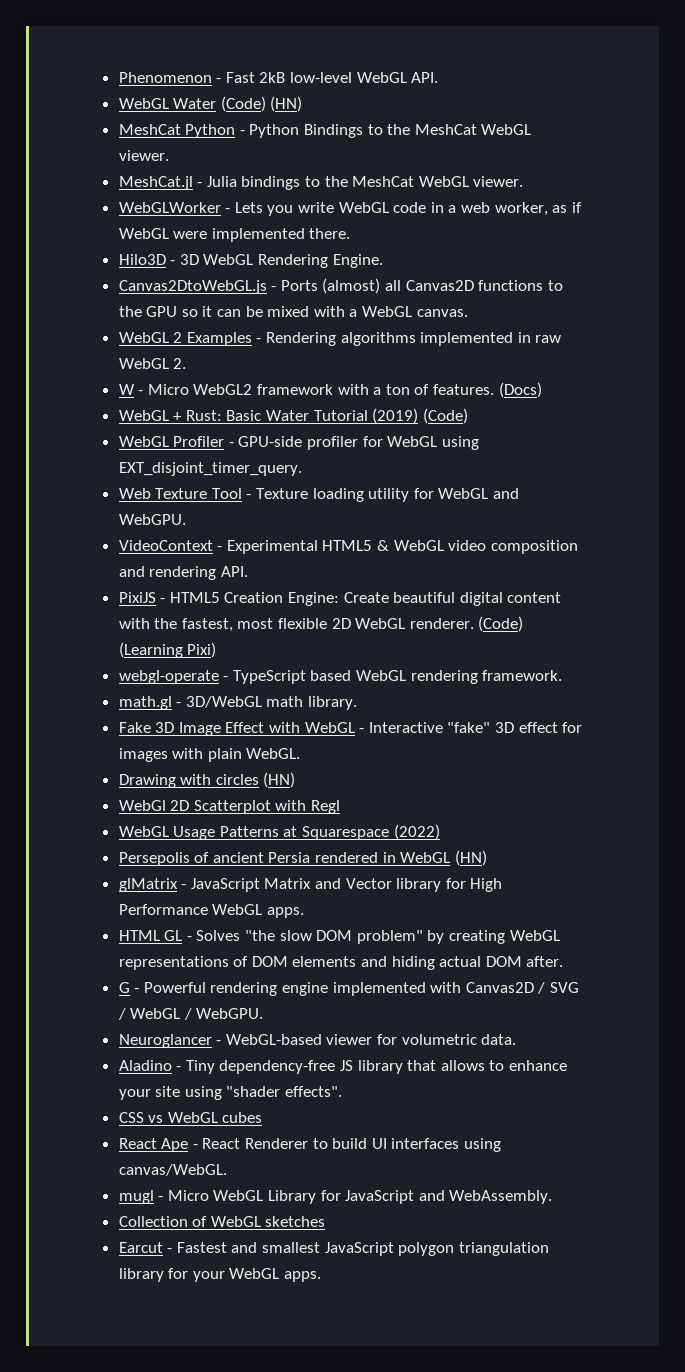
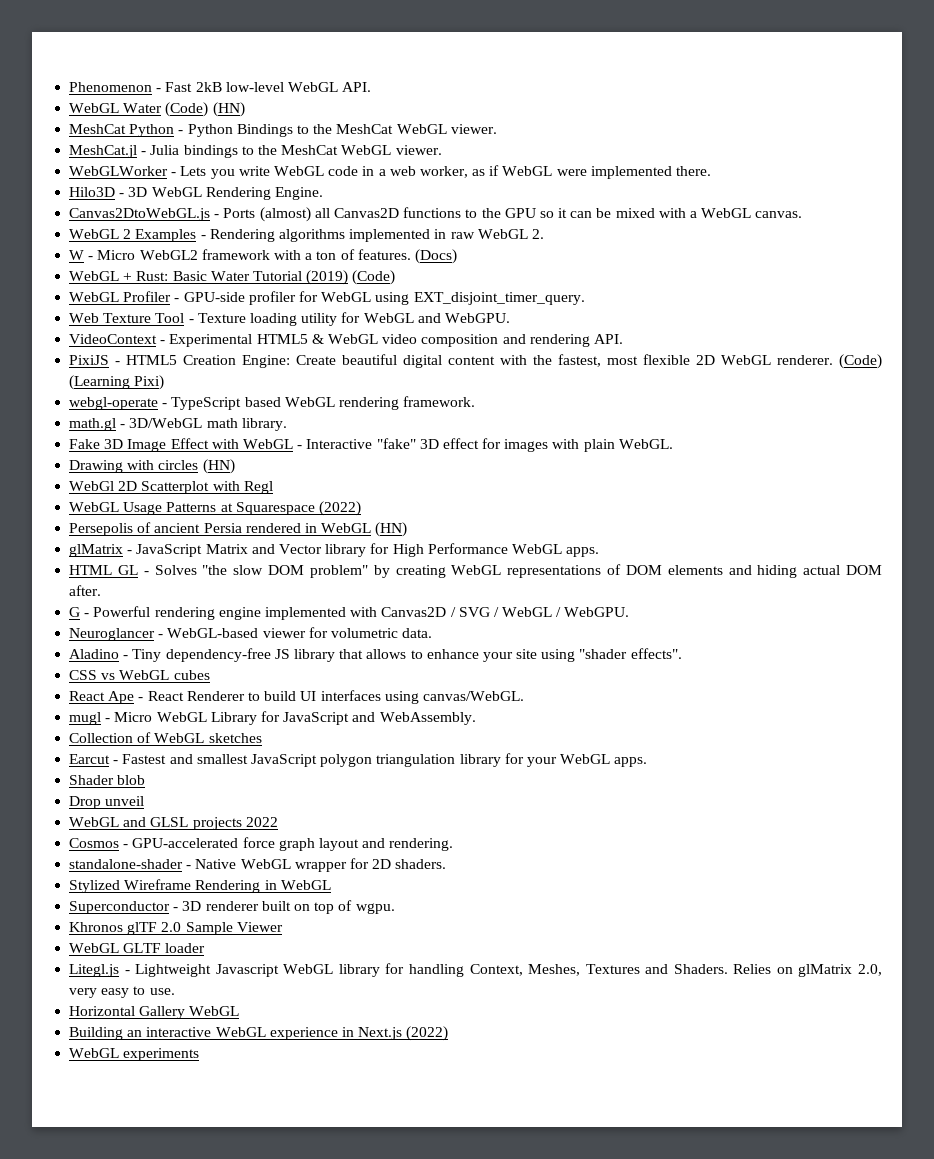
+ Shader blob
+ Drop unveil
+ WebGL and GLSL projects 2022
+ Cosmos - GPU-accelerated force graph layout and rendering.
+ standalone-shader - Native WebGL wrapper for 2D shaders.
+ Stylized Wireframe Rendering in WebGL
+ Superconductor - 3D renderer built on top of wgpu.
+ Khronos glTF 2.0 Sample Viewer
+ WebGL GLTF loader
+ Litegl.js - Lightweight Javascript WebGL library for handling Context, Meshes, Textures and Shaders. Relies on glMatrix 2.0, very easy to use.
+ Horizontal Gallery WebGL
+ Building an interactive WebGL experience in Next.js (2022)
+ WebGL experiments

